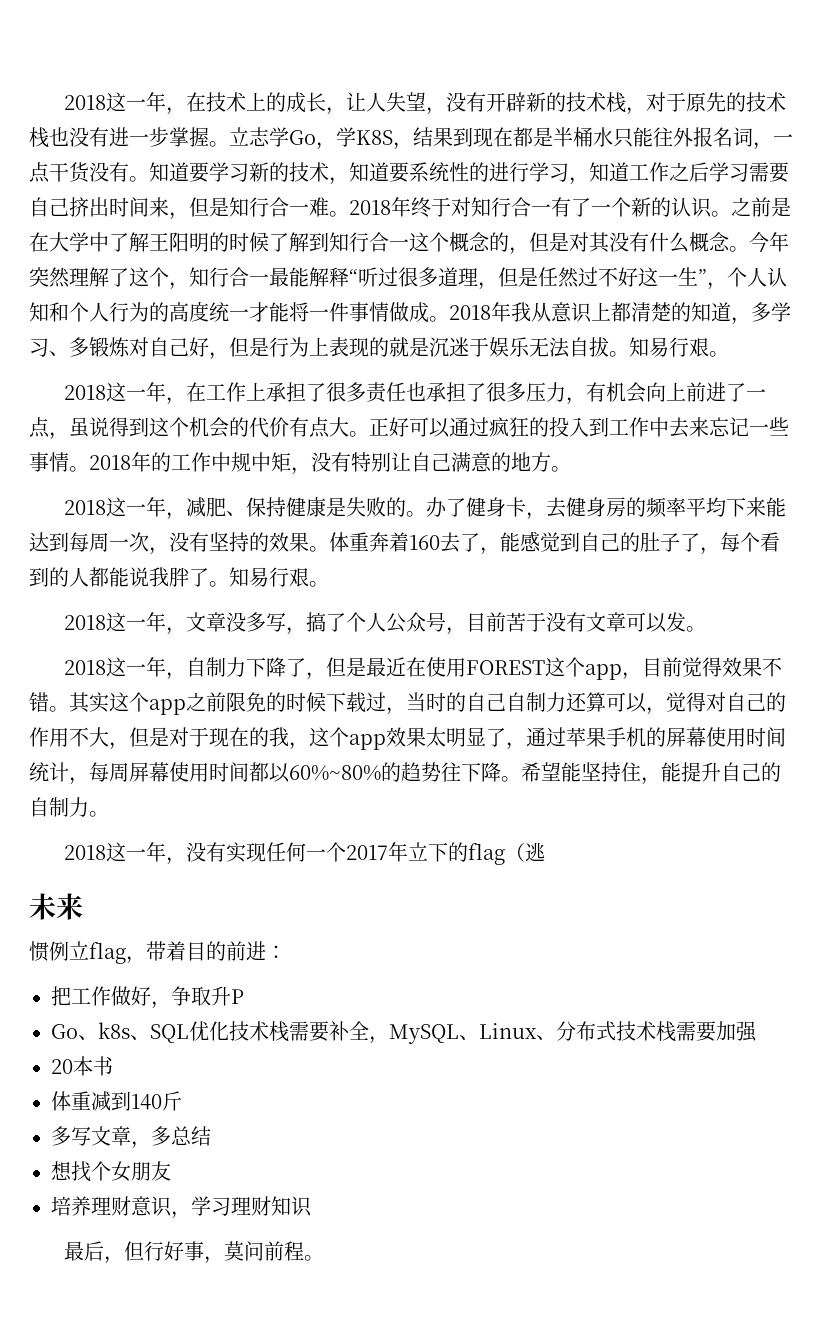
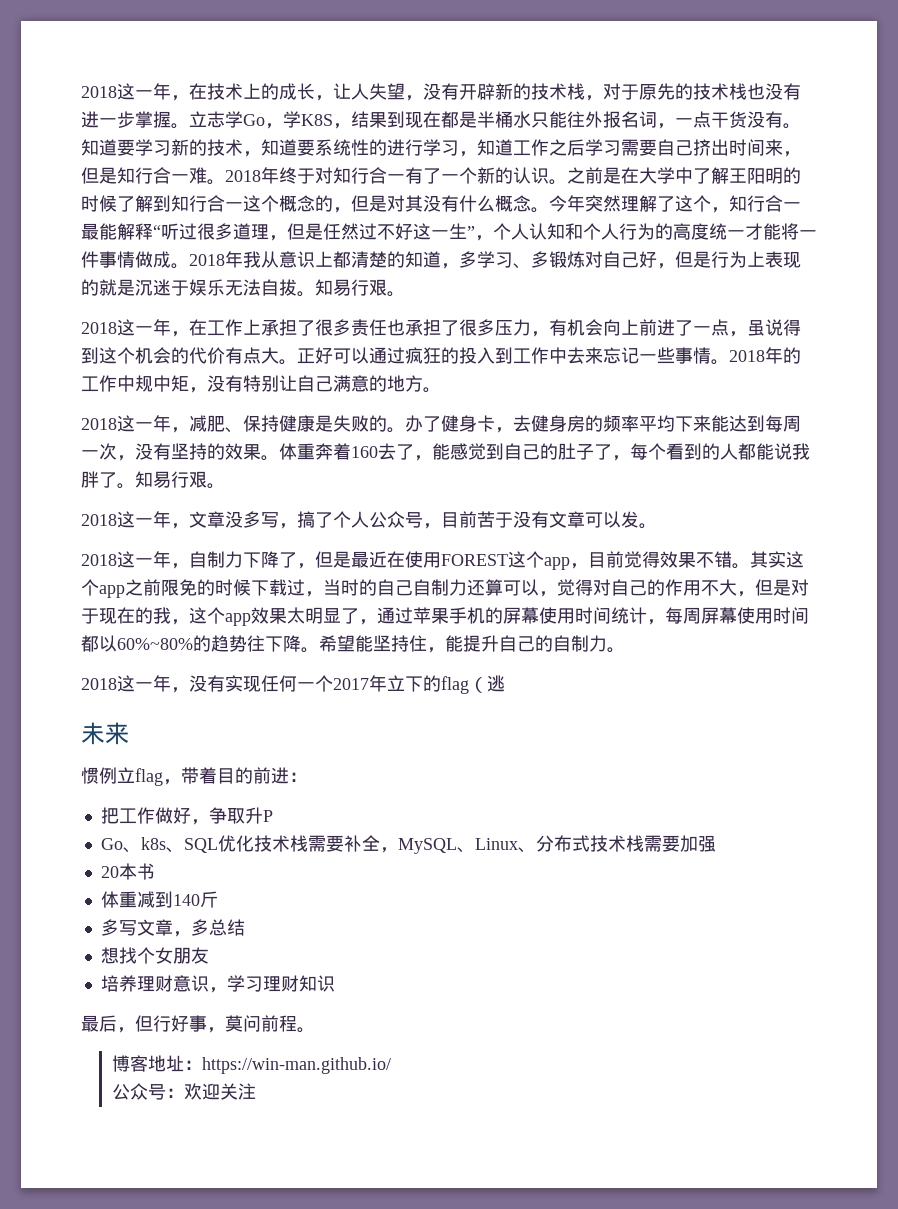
+ 博客地址：https://win-man.github.io/
+ 公众号：欢迎关注

